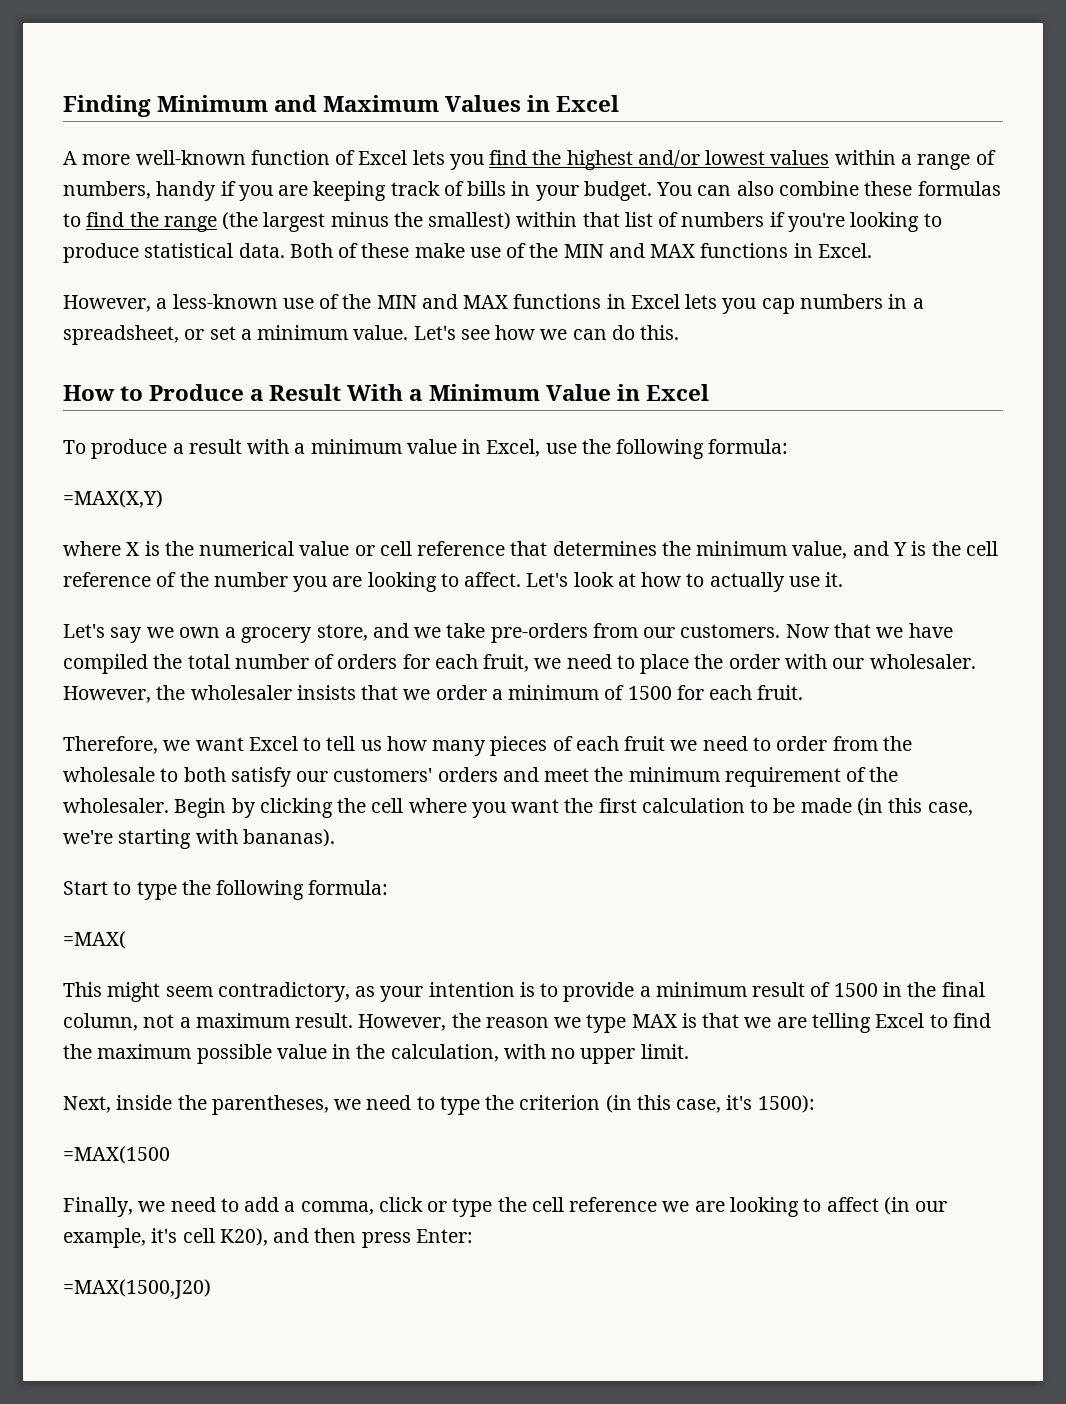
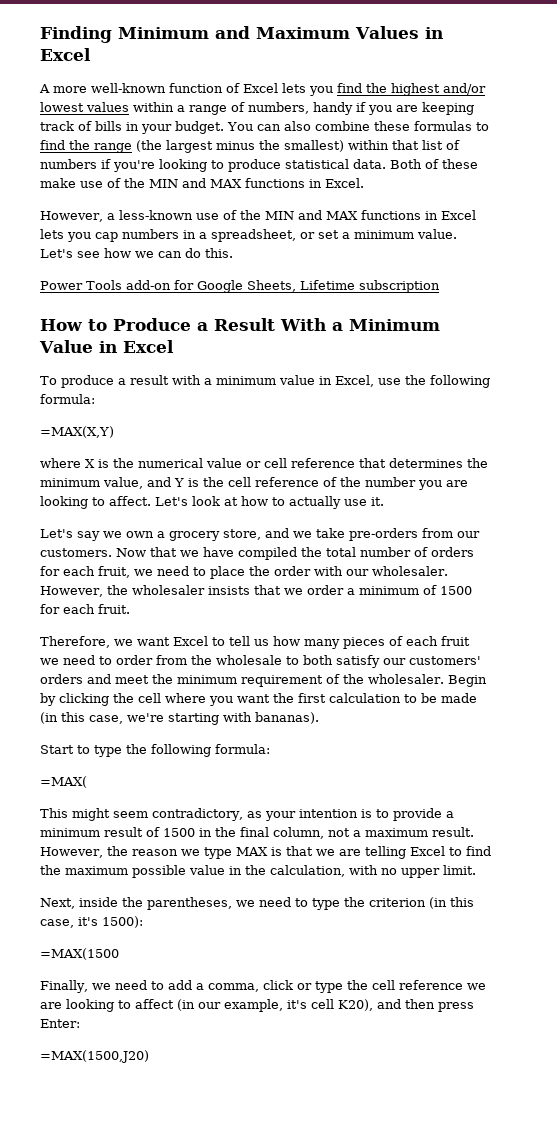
+ Power Tools add-on for Google Sheets, Lifetime subscription

